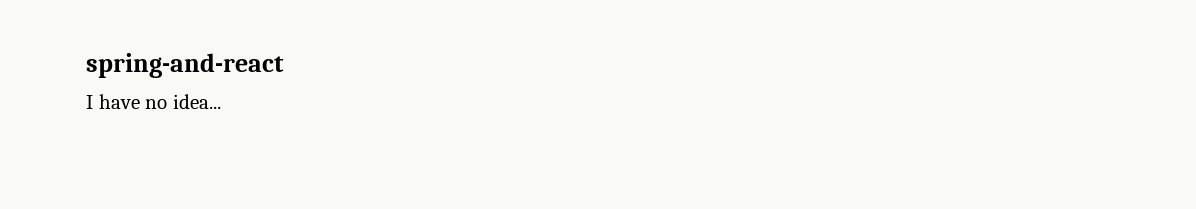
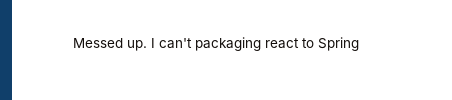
- spring-and-react
- I have no idea...
+ Messed up. I can't packaging react to Spring

